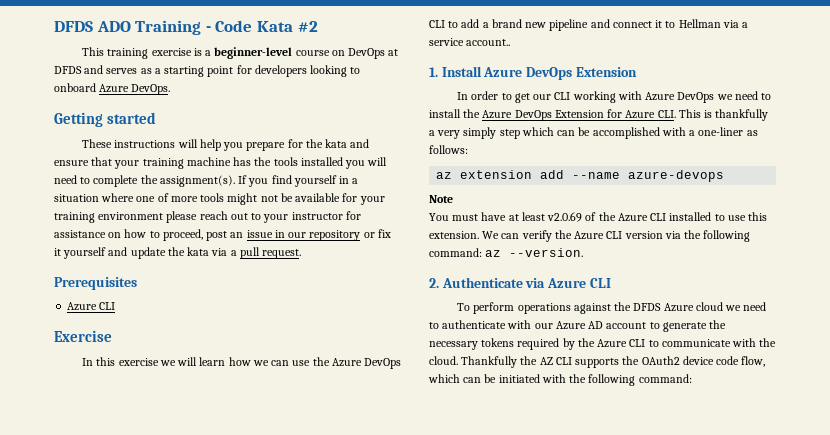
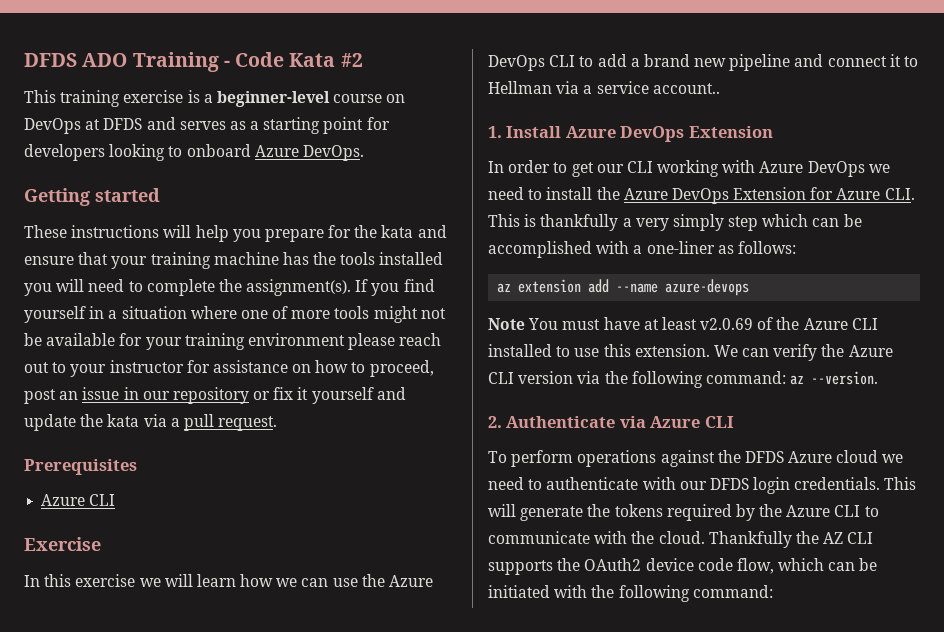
- Note
- You must have at least v2.0.69 of the Azure CLI installed to use this extension.
+ Note You must have at least v2.0.69 of the Azure CLI installed to use this extension.
- To perform operations against the DFDS Azure cloud we need to authenticate with our Azure AD account to generate the necessary tokens required by the Azure CLI to communicate with the cloud.
+ To perform operations against the DFDS Azure cloud we need to authenticate with our DFDS login credentials. This will generate the tokens required by the Azure CLI to communicate with the cloud.

